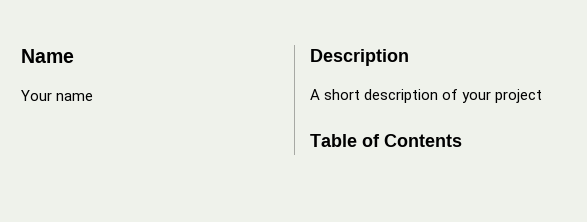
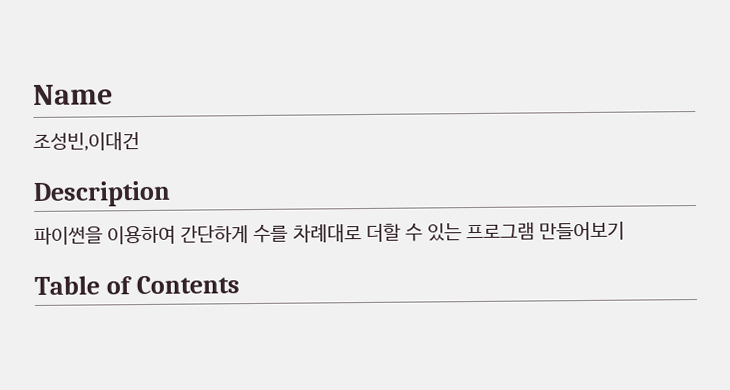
- Your name
+ 조성빈,이대건
- A short description of your project
+ 파이썬을 이용하여 간단하게 수를 차례대로 더할 수 있는 프로그램 만들어보기

